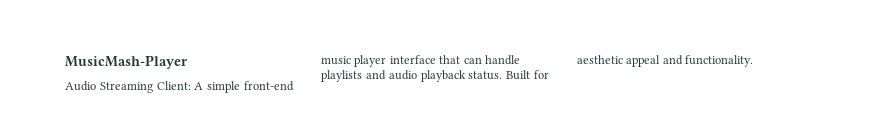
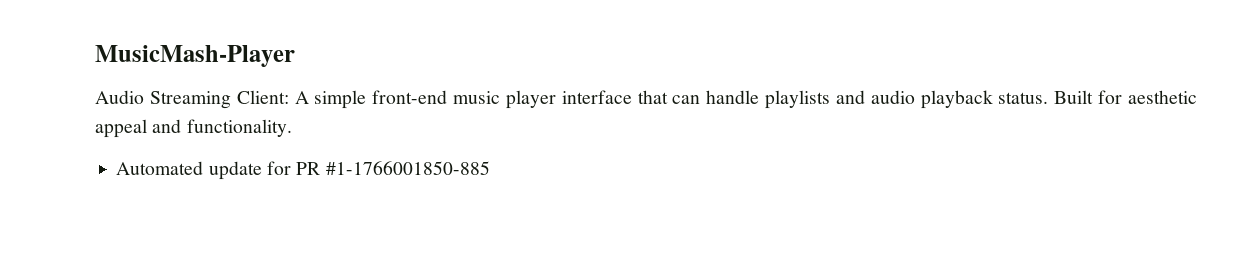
+ Automated update for PR #1-1766001850-885

